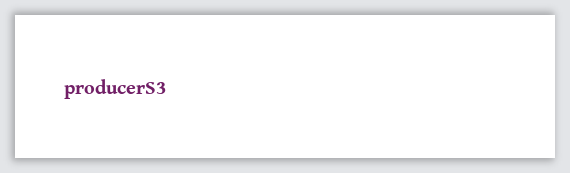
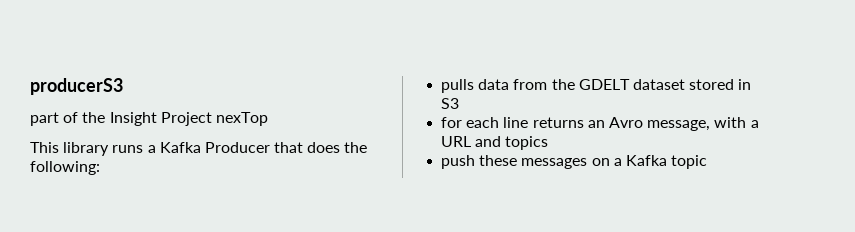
+ part of the Insight Project nexTop
+ This library runs a Kafka Producer that does the following:
+ pulls data from the GDELT dataset stored in S3
+ for each line returns an Avro message, with a URL and topics
+ push these messages on a Kafka topic

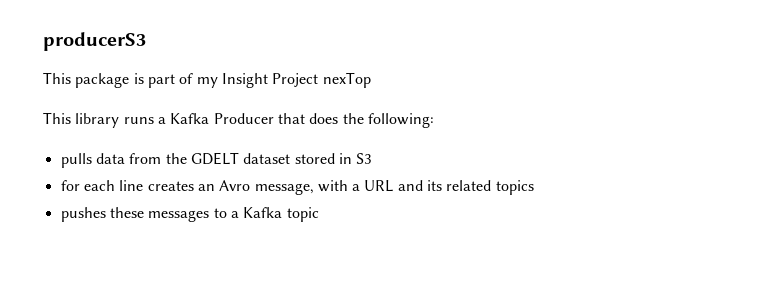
- part of the Insight Project nexTop
+ This package is part of my Insight Project nexTop
- for each line returns an Avro message, with a URL and topics
+ for each line creates an Avro message, with a URL and its related topics
- push these messages on a Kafka topic
+ pushes these messages to a Kafka topic

